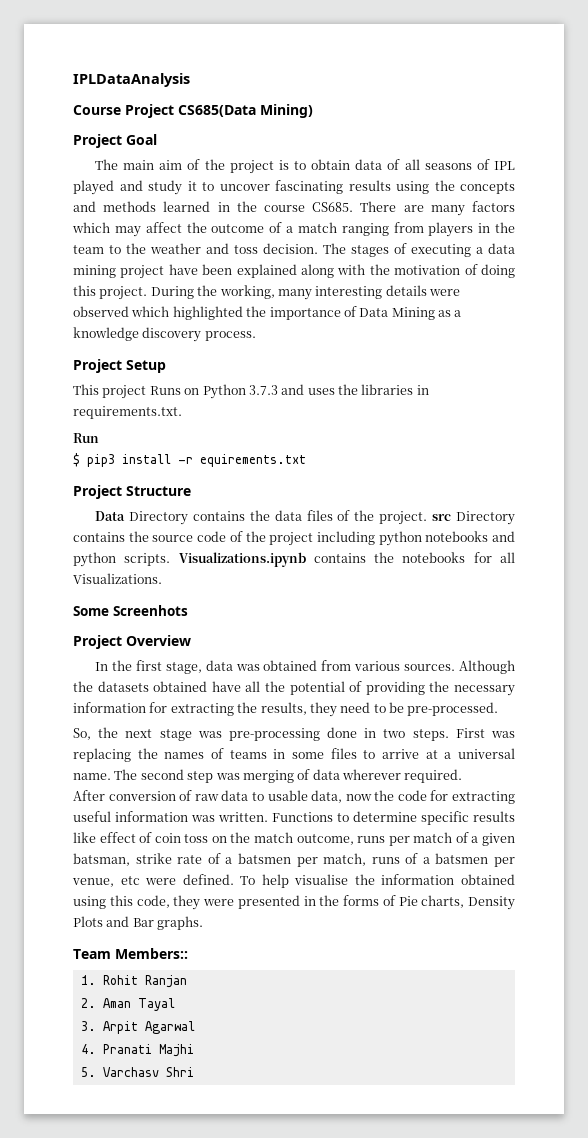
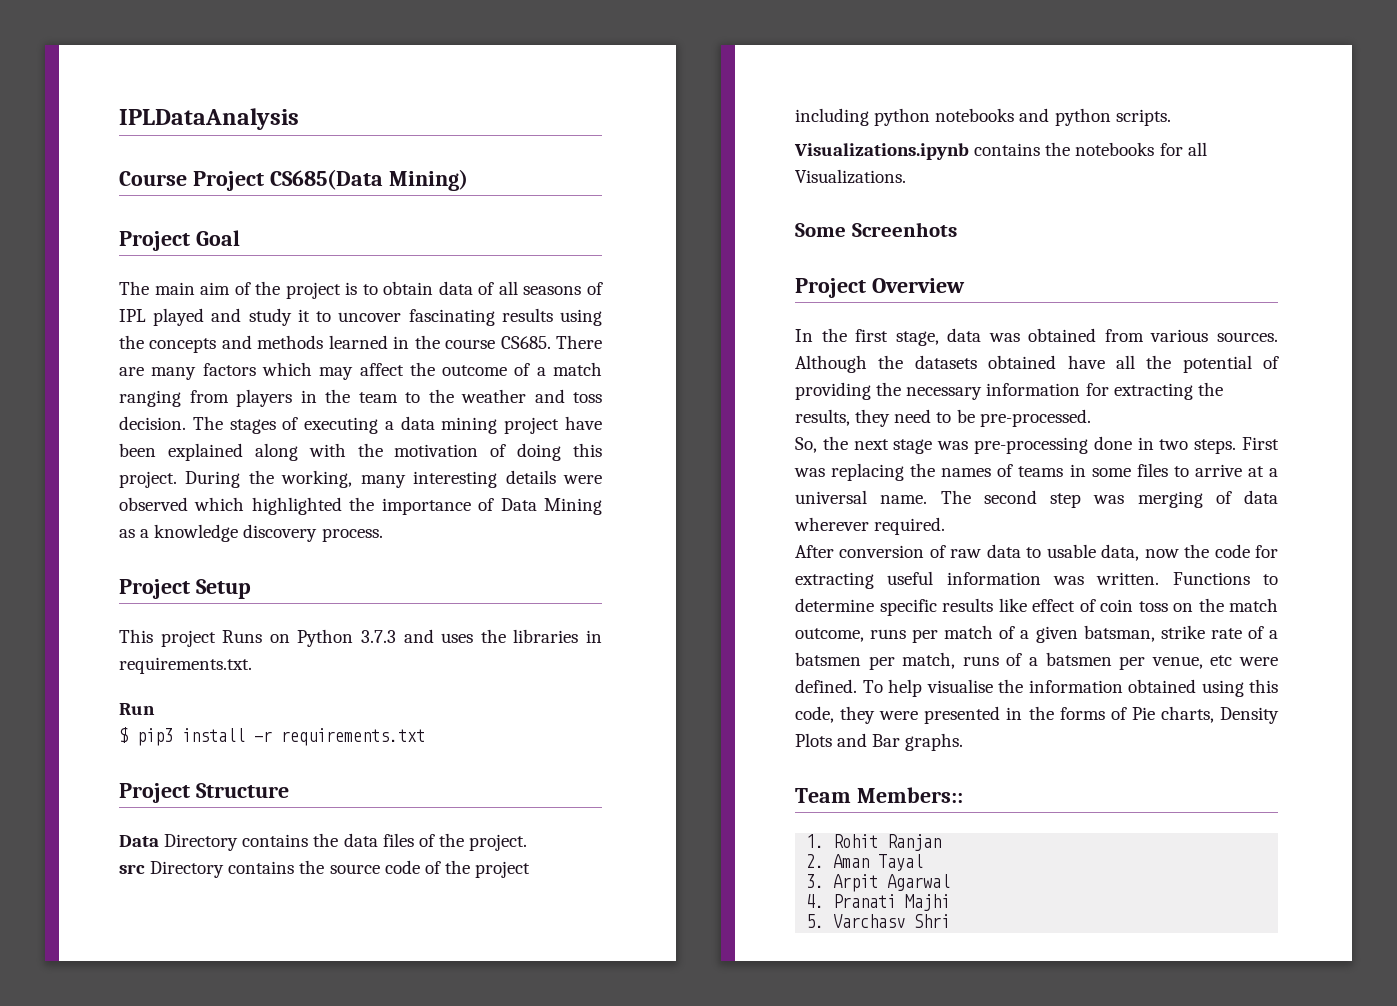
- $ pip3 install -r equirements.txt
+ $ pip3 install -r requirements.txt
- Data Directory contains the data files of the project. src Directory contains the source code of the project including python notebooks and python scripts. Visualizations.ipynb contains the notebooks for all Visualizations.
+ Data Directory contains the data files of the project.
+ src Directory contains the source code of the project including python notebooks and python scripts.
+ Visualizations.ipynb contains the notebooks for all Visualizations.

